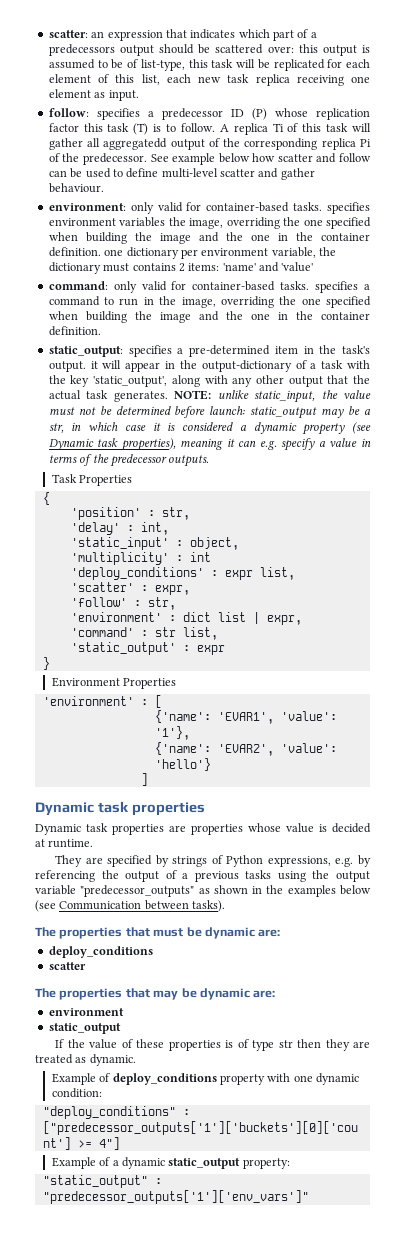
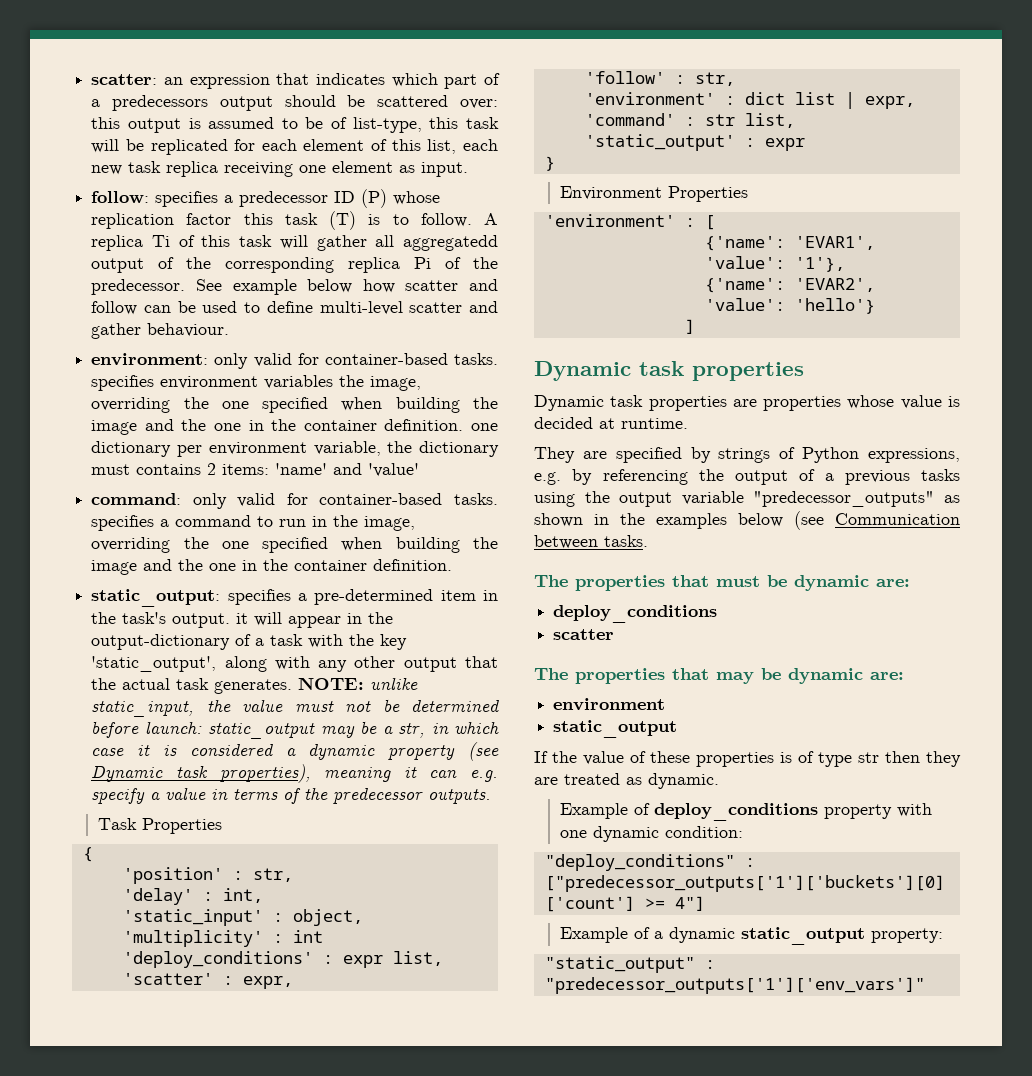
- They are specified by strings of Python expressions, e.g. by referencing the output of a previous tasks using the output variable "predecessor_outputs" as shown in the examples below (see Communication between tasks).
+ They are specified by strings of Python expressions, e.g. by referencing the output of a previous tasks using the output variable "predecessor_outputs" as shown in the examples below (see Communication between tasks.

